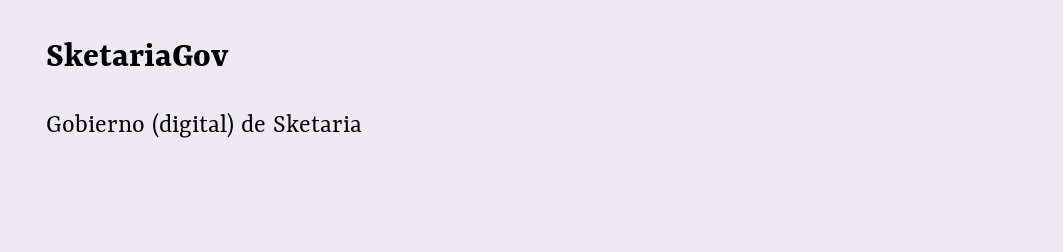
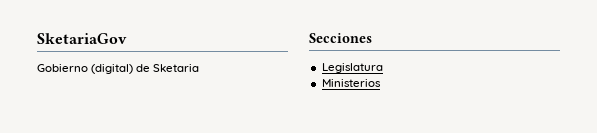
+ Secciones
+ Legislatura
+ Ministerios

